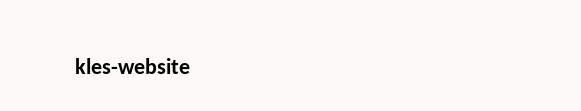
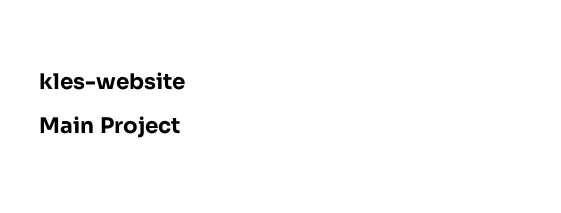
+ Main Project

